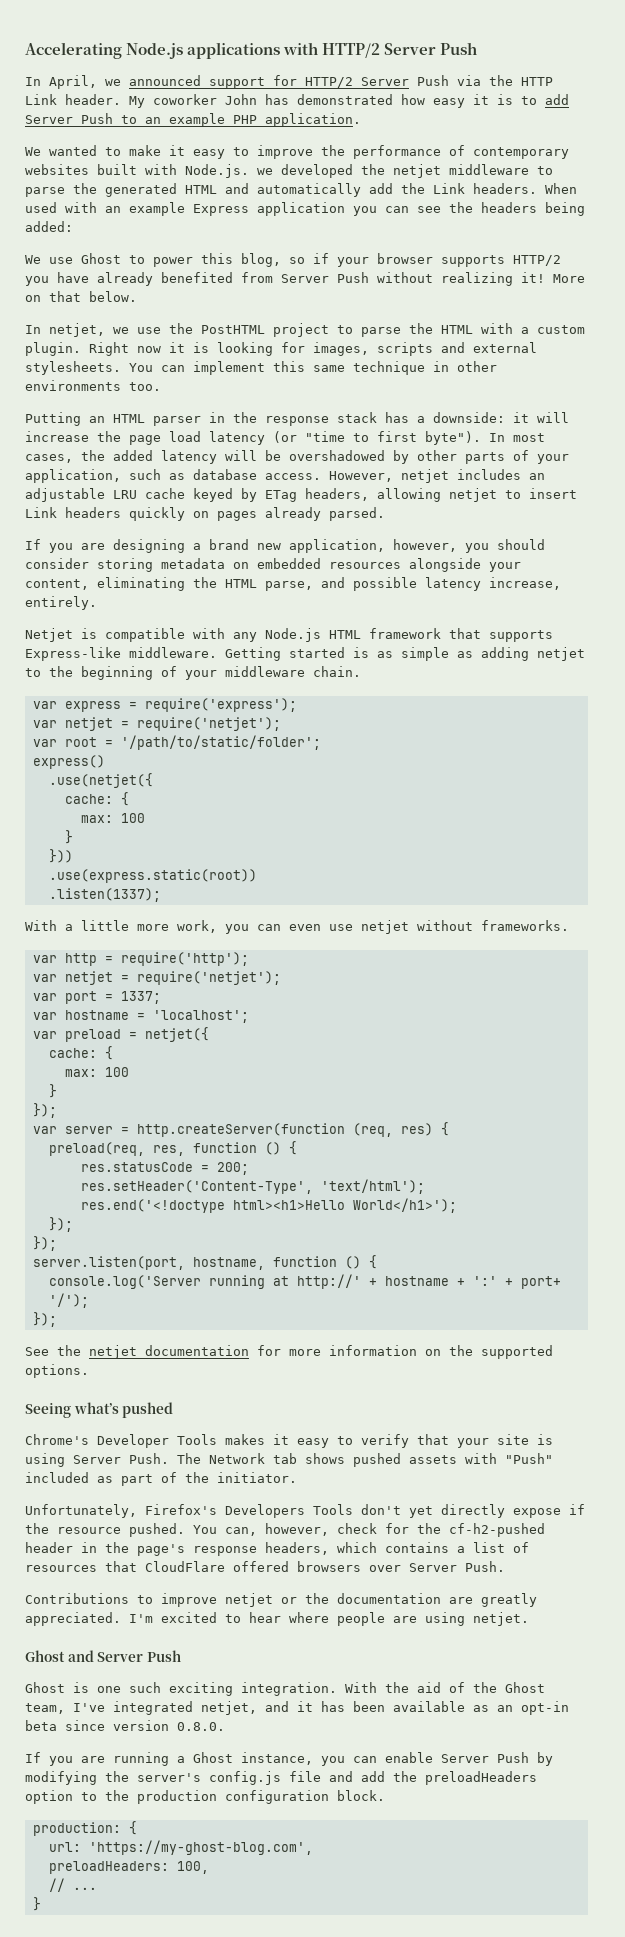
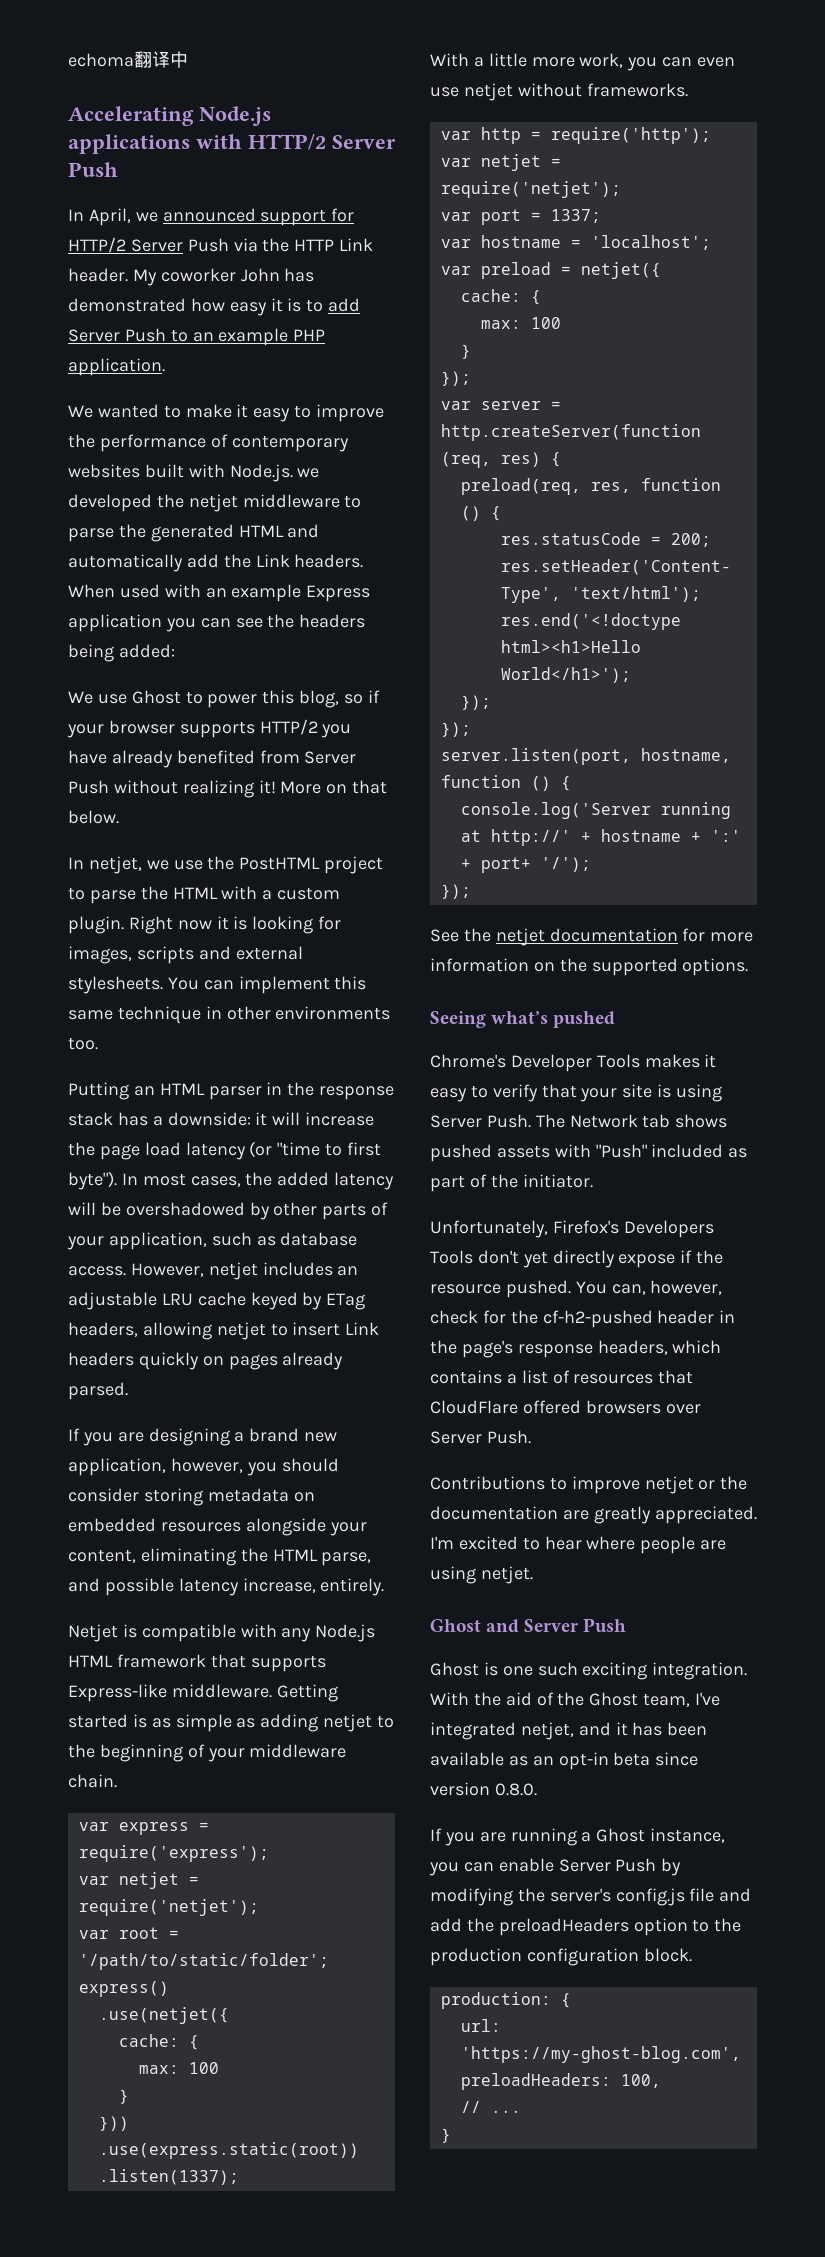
+ echoma翻译中

